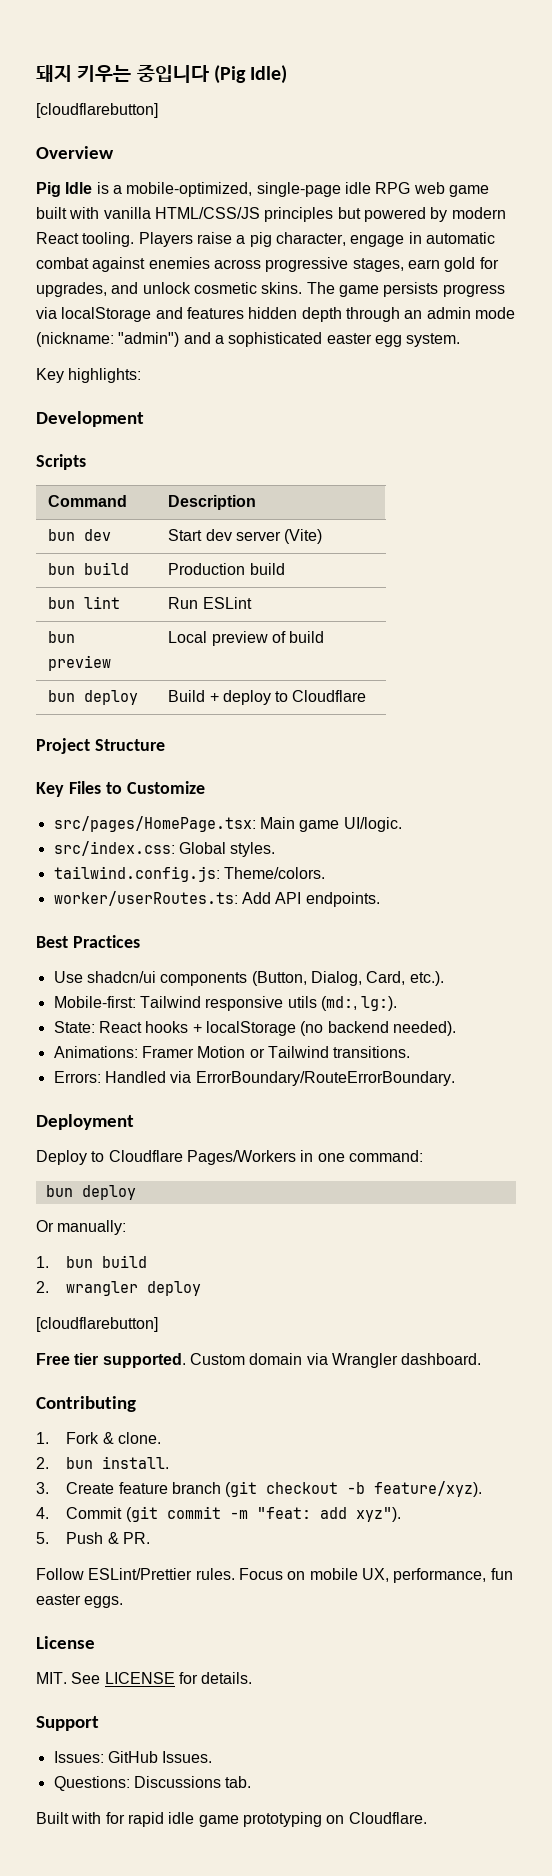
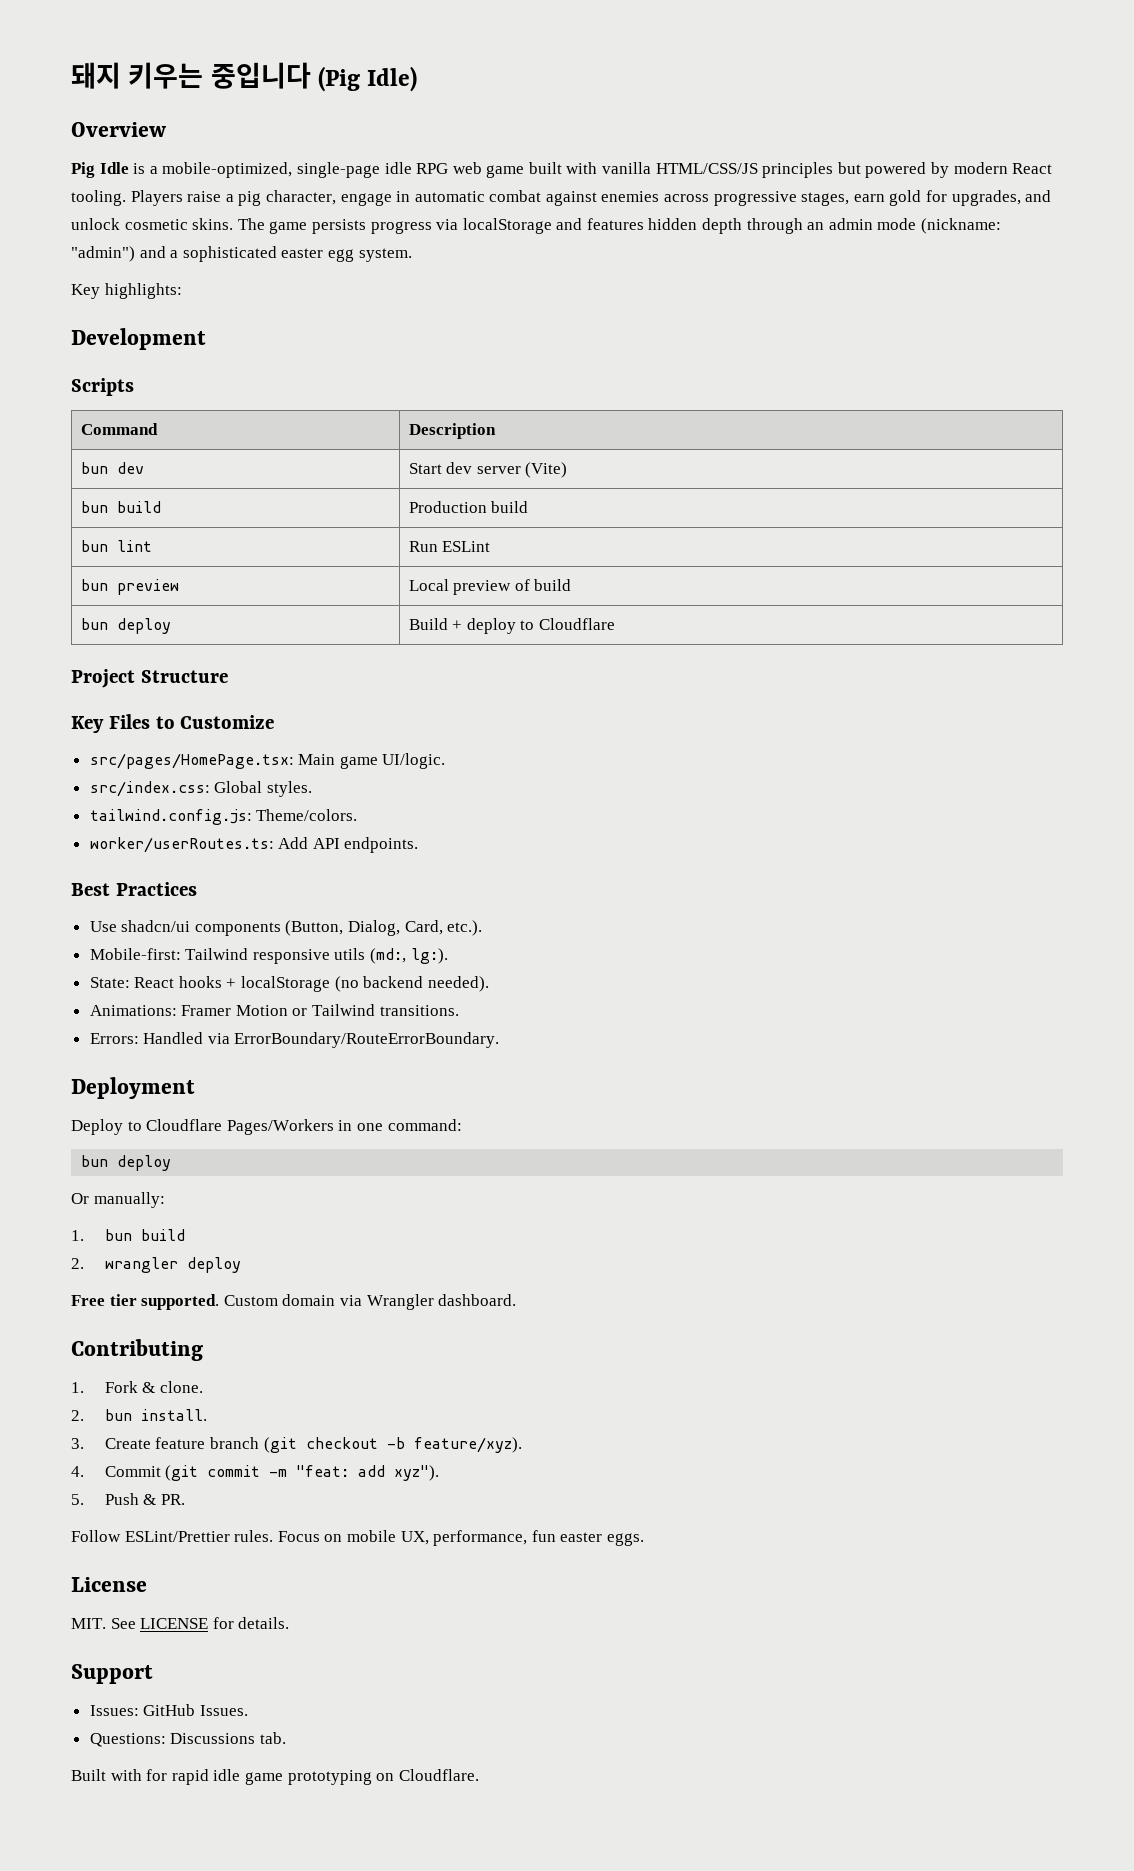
  돼지 키우는 중입니다 (Pig Idle)
- [cloudflarebutton]
  2. wrangler deploy
- [cloudflarebutton]

